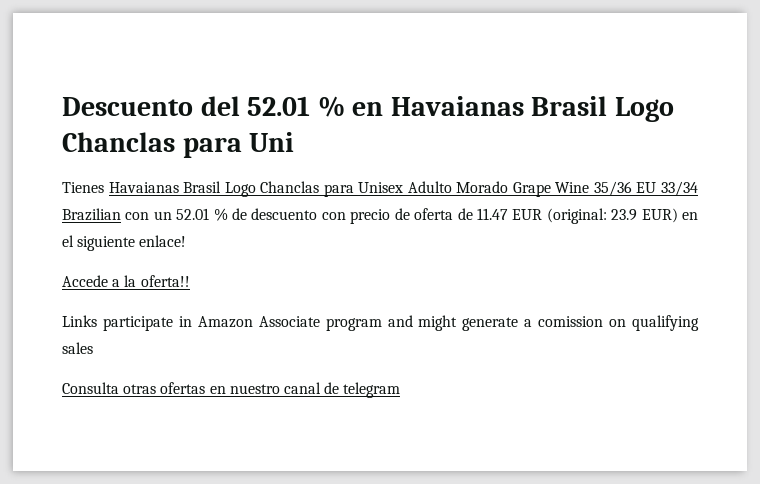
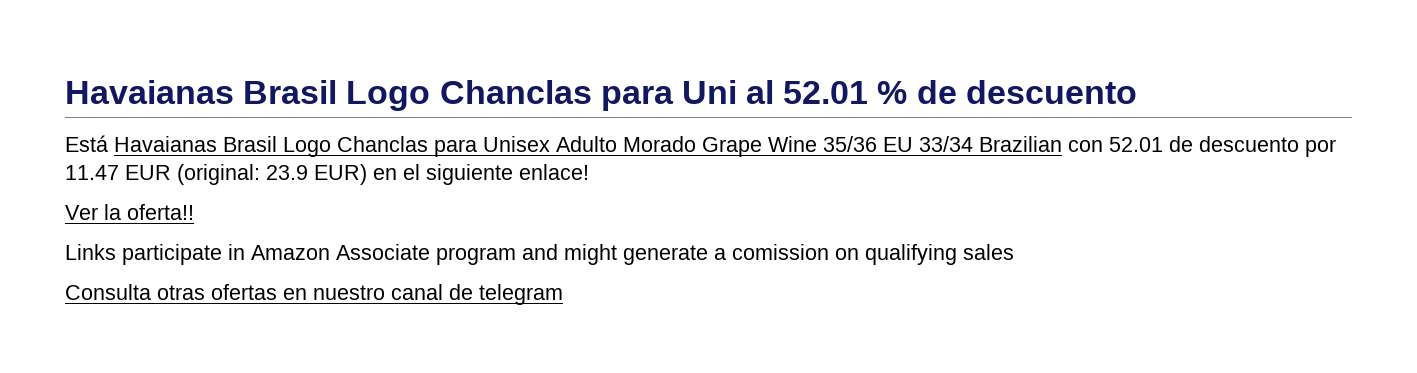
- Descuento del 52.01 % en Havaianas Brasil Logo Chanclas para Uni
- Tienes Havaianas Brasil Logo Chanclas para Unisex Adulto Morado Grape Wine 35/36 EU 33/34 Brazilian con un 52.01 % de descuento con precio de oferta de 11.47 EUR (original: 23.9 EUR) en el siguiente enlace!
+ Havaianas Brasil Logo Chanclas para Uni al 52.01 % de descuento
+ Está Havaianas Brasil Logo Chanclas para Unisex Adulto Morado Grape Wine 35/36 EU 33/34 Brazilian con 52.01 de descuento por 11.47 EUR (original: 23.9 EUR) en el siguiente enlace!
- Accede a la oferta!!
+ Ver la oferta!!

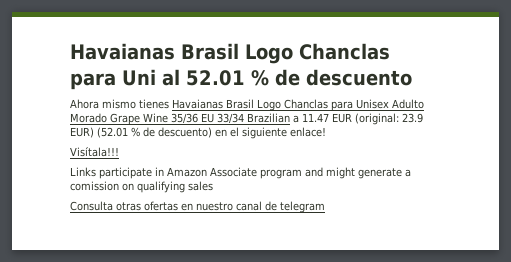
- Está Havaianas Brasil Logo Chanclas para Unisex Adulto Morado Grape Wine 35/36 EU 33/34 Brazilian con 52.01 de descuento por 11.47 EUR (original: 23.9 EUR) en el siguiente enlace!
+ Ahora mismo tienes Havaianas Brasil Logo Chanclas para Unisex Adulto Morado Grape Wine 35/36 EU 33/34 Brazilian a 11.47 EUR (original: 23.9 EUR) (52.01 % de descuento) en el siguiente enlace!
- Ver la oferta!!
+ Visítala!!!

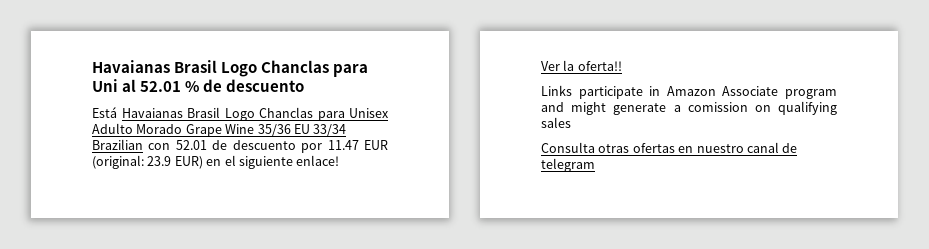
- Ahora mismo tienes Havaianas Brasil Logo Chanclas para Unisex Adulto Morado Grape Wine 35/36 EU 33/34 Brazilian a 11.47 EUR (original: 23.9 EUR) (52.01 % de descuento) en el siguiente enlace!
+ Está Havaianas Brasil Logo Chanclas para Unisex Adulto Morado Grape Wine 35/36 EU 33/34 Brazilian con 52.01 de descuento por 11.47 EUR (original: 23.9 EUR) en el siguiente enlace!
- Visítala!!!
+ Ver la oferta!!

